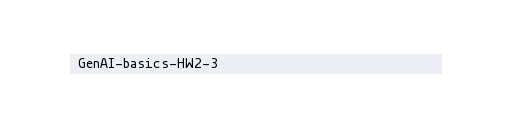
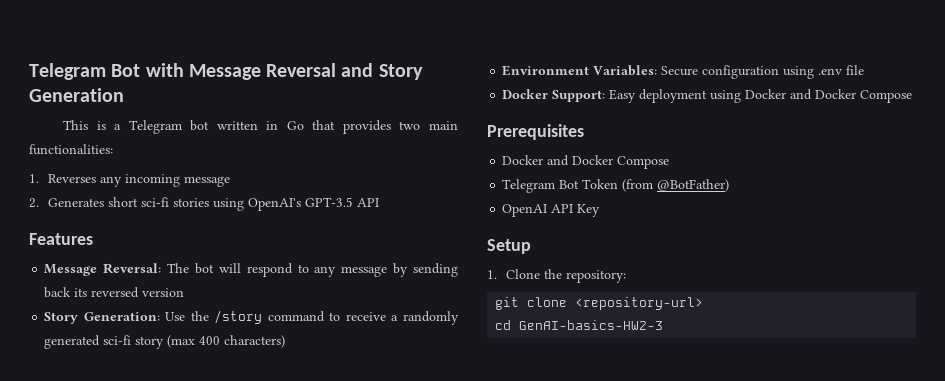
- GenAI-basics-HW2-3
+ Telegram Bot with Message Reversal and Story Generation
+ This is a Telegram bot written in Go that provides two main functionalities:
+ 1. Reverses any incoming message
+ 2. Generates short sci-fi stories using OpenAI's GPT-3.5 API
+ Features
+ Message Reversal: The bot will respond to any message by sending back its reversed version
+ Story Generation: Use the /story command to receive a randomly generated sci-fi story (max 400 characters)
+ Environment Variables: Secure configuration using .env file
+ Docker Support: Easy deployment using Docker and Docker Compose
+ Prerequisites
+ Docker and Docker Compose
+ Telegram Bot Token (from @BotFather)
+ OpenAI API Key
+ Setup
+ 1. Clone the repository:
+ git clone <repository-url>
+ cd GenAI-basics-HW2-3

